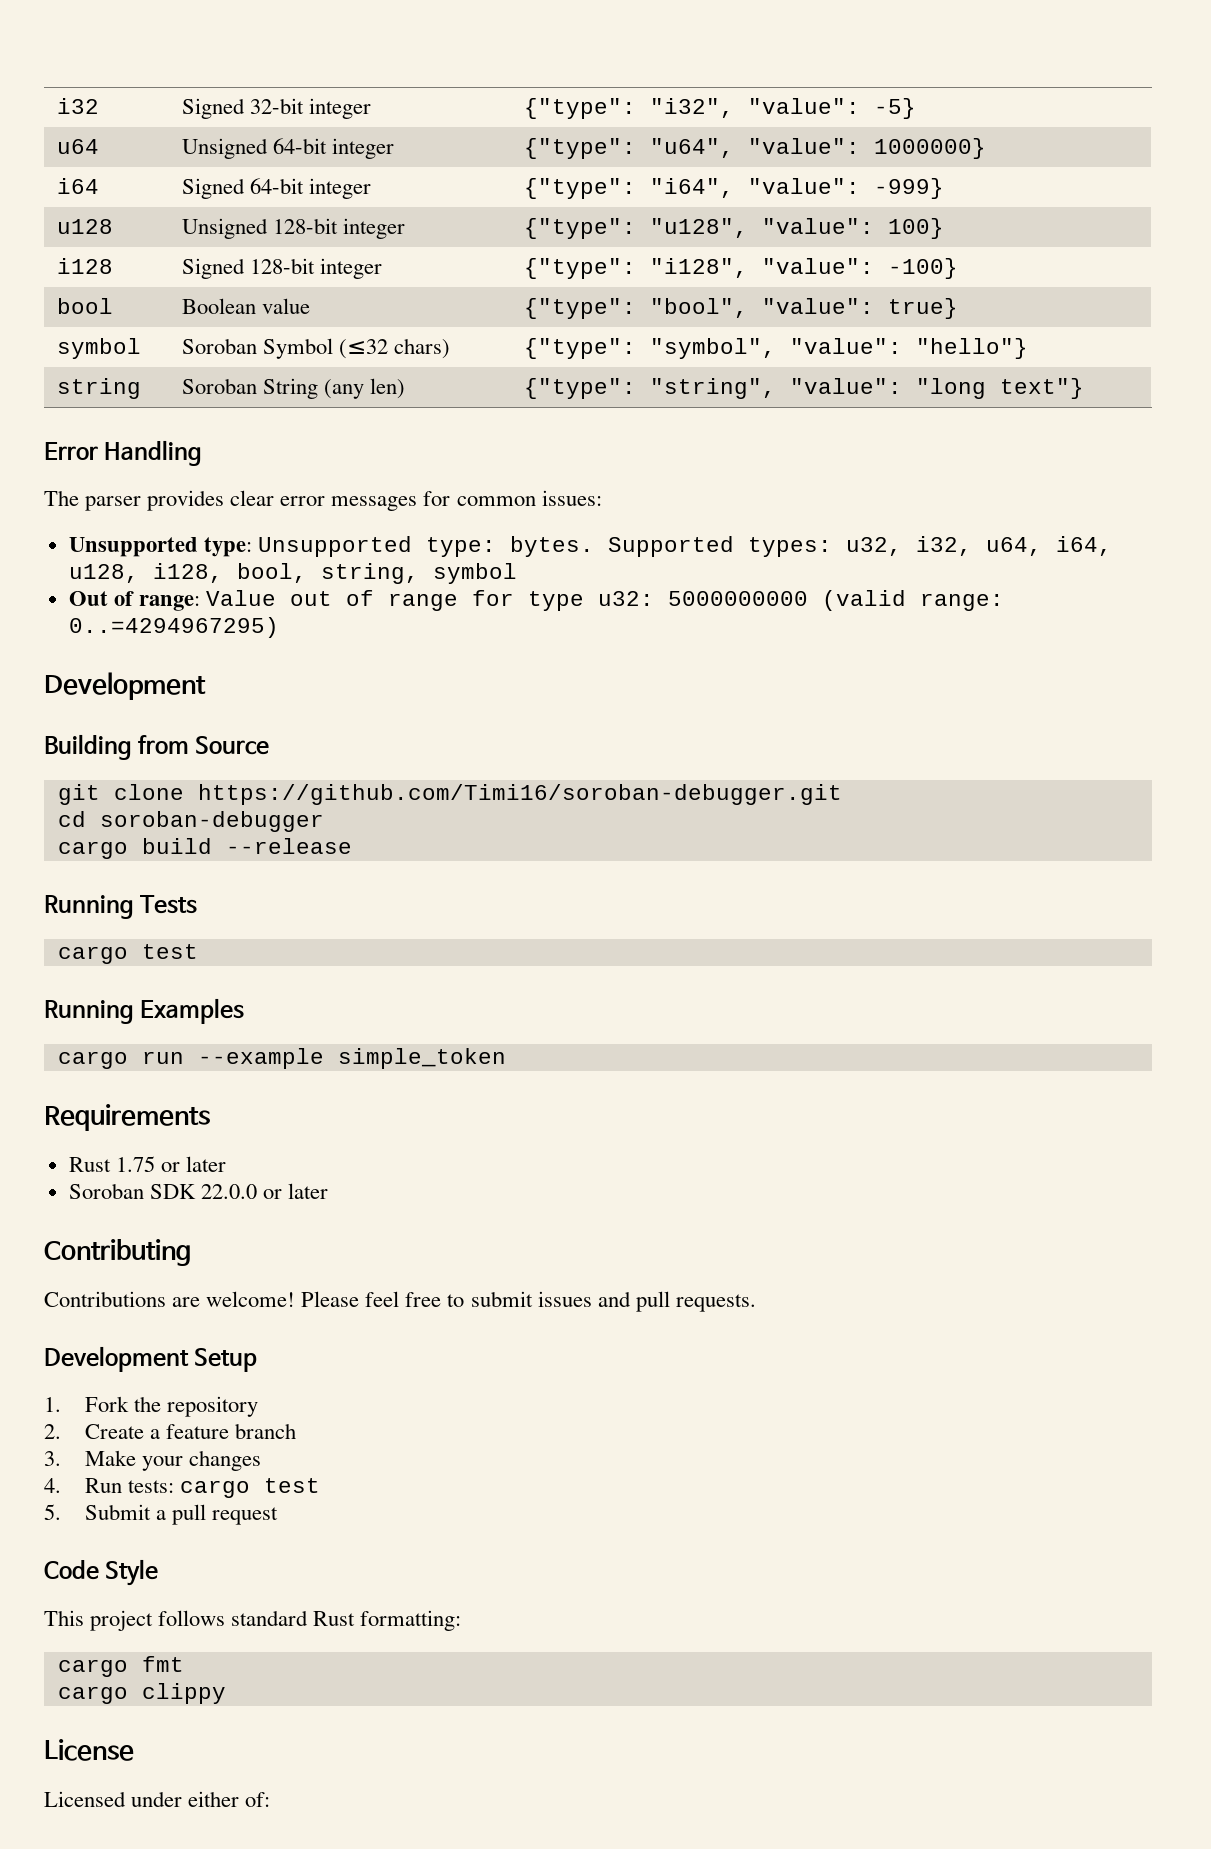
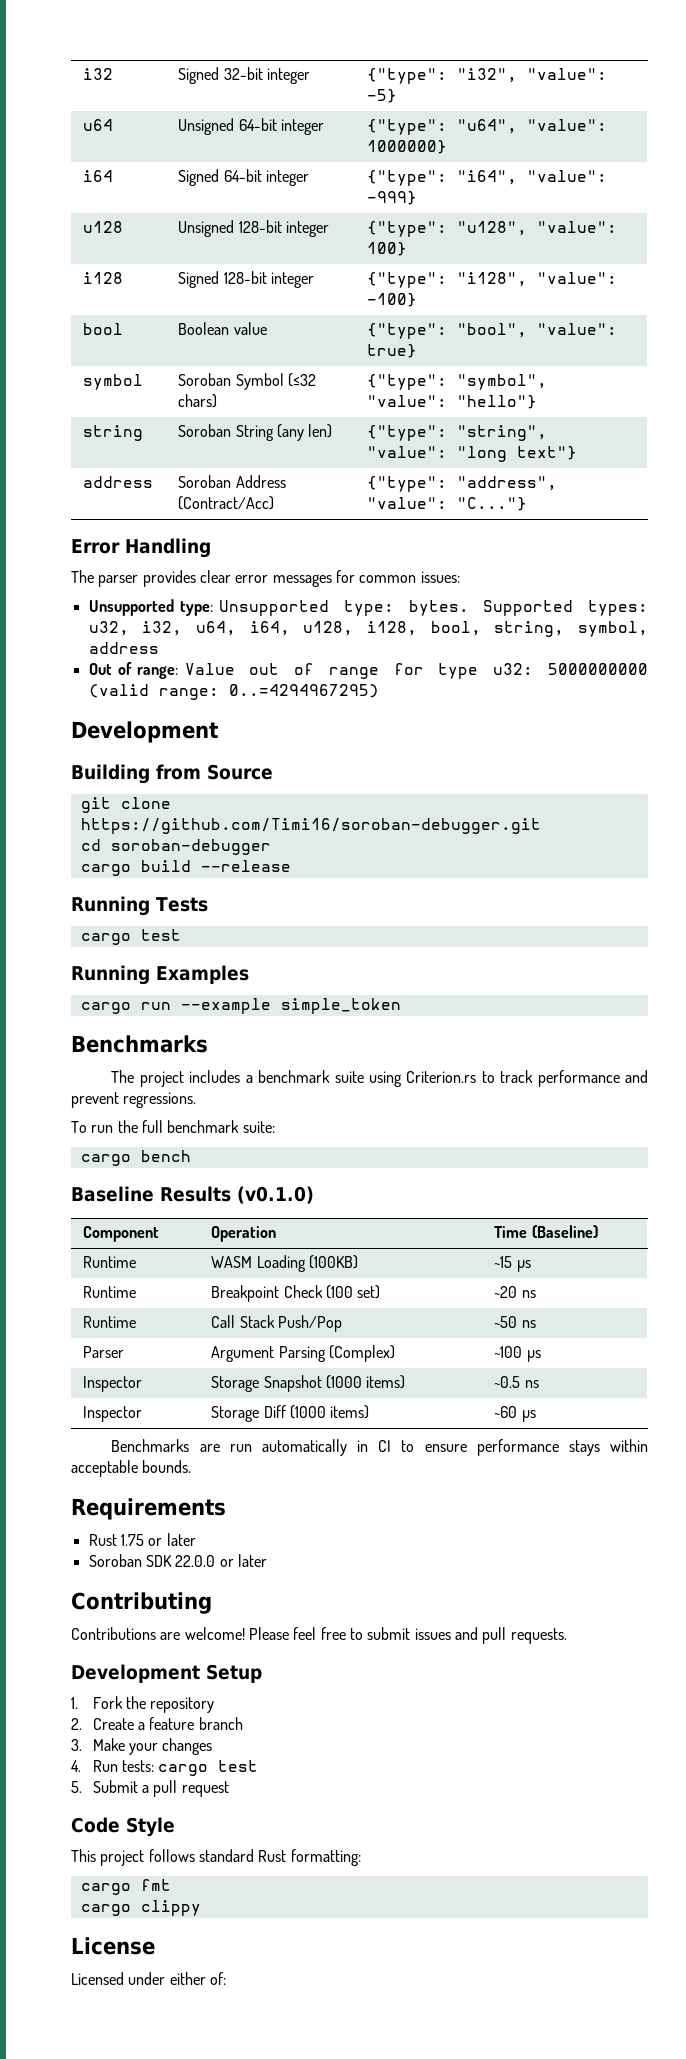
+ address | Soroban Address (Contract/Acc) | {"type": "address", "value": "C..."}
- Supported types: u32, i32, u64, i64, u128, i128, bool, string, symbol
+ Supported types: u32, i32, u64, i64, u128, i128, bool, string, symbol, address
  cargo run --example simple_token
+ Benchmarks
+ The project includes a benchmark suite using Criterion.rs to track performance and prevent regressions.
+ To run the full benchmark suite:
+ cargo bench
+ Baseline Results (v0.1.0)
+ Component | Operation | Time (Baseline)
+ Runtime | WASM Loading (100KB) | ~15 µs
+ Runtime | Breakpoint Check (100 set) | ~20 ns
+ Runtime | Call Stack Push/Pop | ~50 ns
+ Parser | Argument Parsing (Complex) | ~100 µs
+ Inspector | Storage Snapshot (1000 items) | ~0.5 ns
+ Inspector | Storage Diff (1000 items) | ~60 µs
+ Benchmarks are run automatically in CI to ensure performance stays within acceptable bounds.

